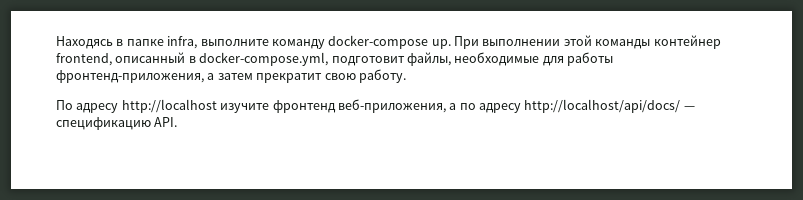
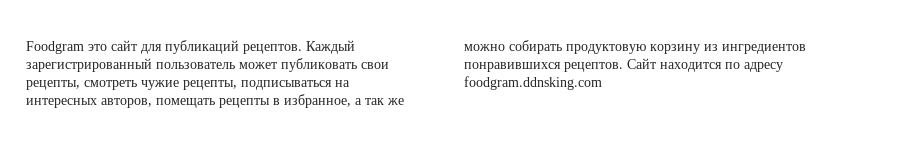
- Находясь в папке infra, выполните команду docker-compose up. При выполнении этой команды контейнер frontend, описанный в docker-compose.yml, подготовит файлы, необходимые для работы фронтенд-приложения, а затем прекратит свою работу.
- По адресу http://localhost изучите фронтенд веб-приложения, а по адресу http://localhost/api/docs/ — спецификацию API.
+ Foodgram это сайт для публикаций рецептов. Каждый зарегистрированный пользователь может публиковать свои рецепты, смотреть чужие рецепты, подписываться на интересных авторов, помещать рецепты в избранное, а так же можно собирать продуктовую корзину из ингредиентов понравившихся рецептов. Сайт находится по адресу foodgram.ddnsking.com

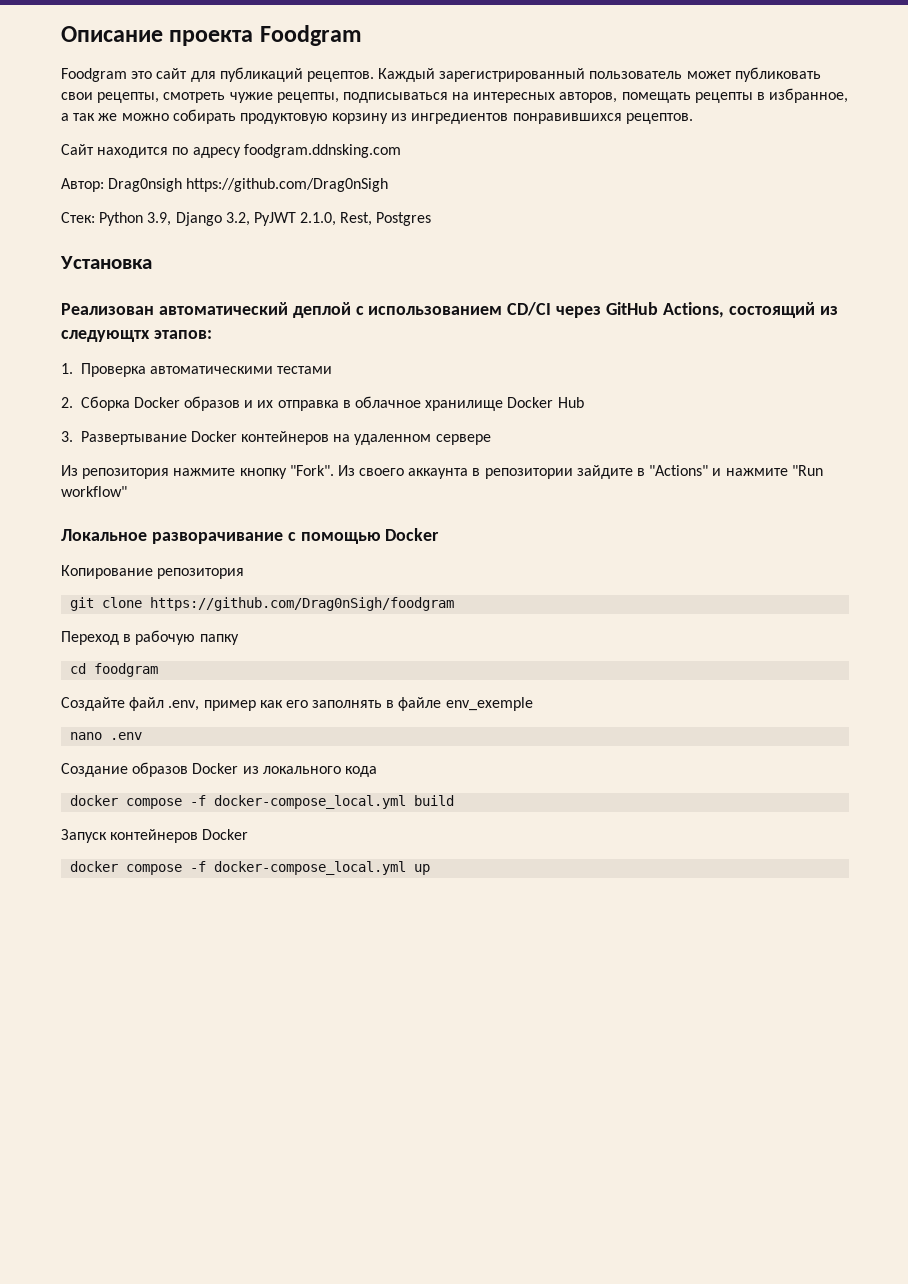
+ Описание проекта Foodgram
- Каждый зарегистрированный пользователь может публиковать свои рецепты, смотреть чужие рецепты, подписываться на интересных авторов, помещать рецепты в избранное, а так же можно собирать продуктовую корзину из ингредиентов понравившихся рецептов. Сайт находится по адресу foodgram.ddnsking.com
+ Каждый зарегистрированный пользователь может публиковать свои рецепты, смотреть чужие рецепты, подписываться на интересных авторов, помещать рецепты в избранное, а так же можно собирать продуктовую корзину из ингредиентов понравившихся рецептов.
+ Сайт находится по адресу foodgram.ddnsking.com
+ Автор: Drag0nsigh https://github.com/Drag0nSigh
+ Стек: Python 3.9, Django 3.2, PyJWT 2.1.0, Rest, Postgres
+ Установка
+ Реализован автоматический деплой с использованием CD/CI через GitHub Actions, состоящий из следующтх этапов:
+ 1. Проверка автоматическими тестами
+ 2. Сборка Docker образов и их отправка в облачное хранилище Docker Hub
+ 3. Развертывание Docker контейнеров на удаленном сервере
+ Из репозитория нажмите кнопку "Fork". Из своего аккаунта в репозитории зайдите в "Actions" и нажмите "Run workflow"
+ Локальное разворачивание с помощью Docker
+ Копирование репозитория
+ git clone https://github.com/Drag0nSigh/foodgram
+ Переход в рабочую папку
+ cd foodgram
+ Создайте файл .env, пример как его заполнять в файле env_exemple
+ nano .env
+ Создание образов Docker из локального кода
+ docker compose -f docker-compose_local.yml build
+ Запуск контейнеров Docker
+ docker compose -f docker-compose_local.yml up

